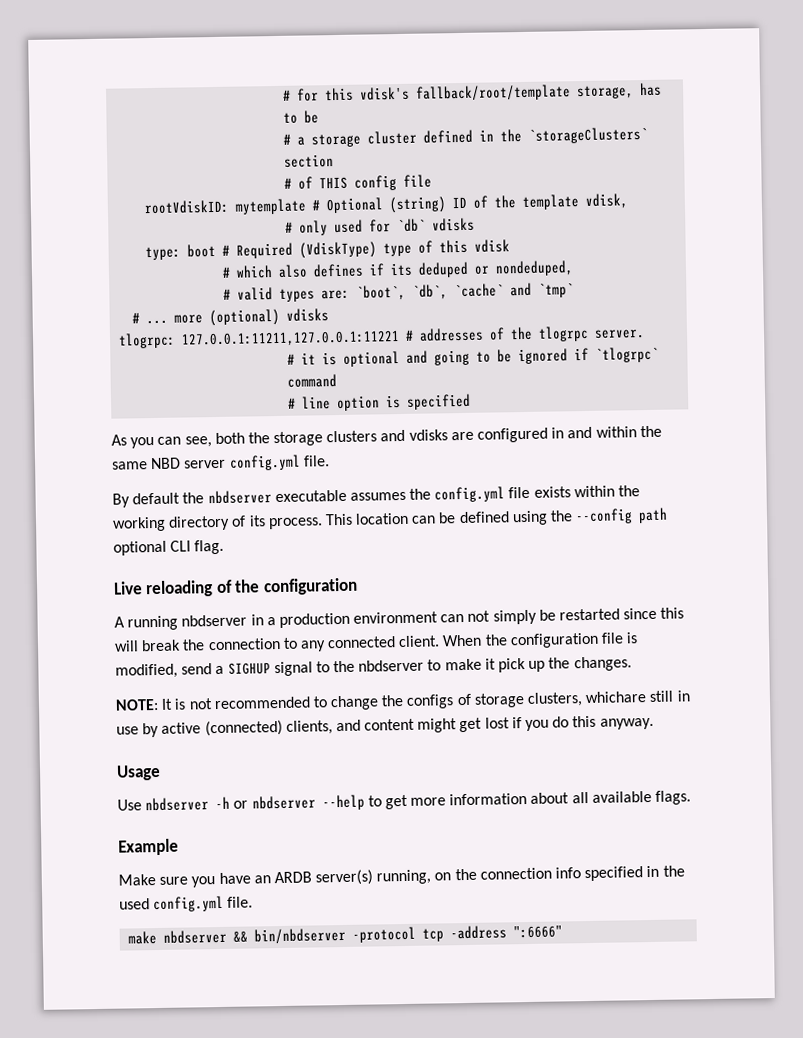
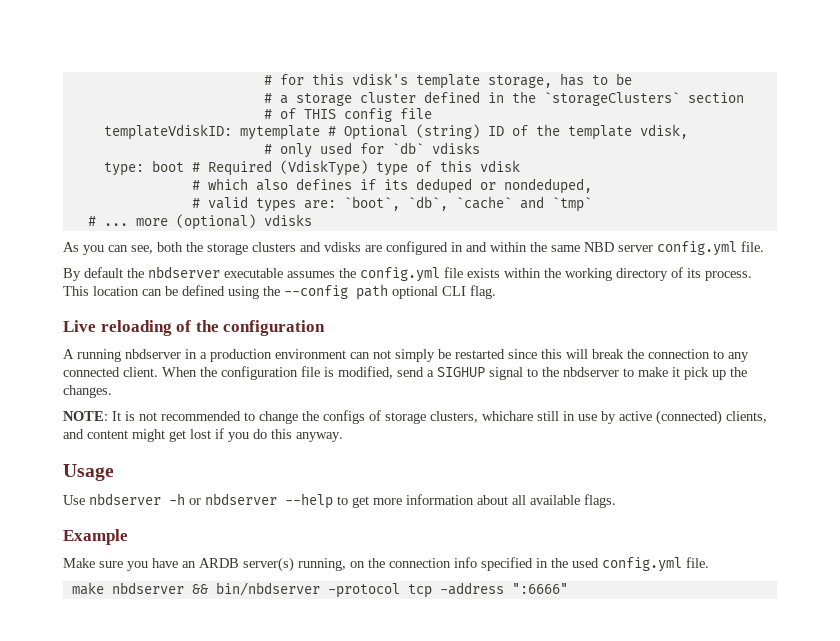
- # for this vdisk's fallback/root/template storage, has to be
+ # for this vdisk's template storage, has to be
- rootVdiskID: mytemplate # Optional (string) ID of the template vdisk,
+ templateVdiskID: mytemplate # Optional (string) ID of the template vdisk,
- tlogrpc: 127.0.0.1:11211,127.0.0.1:11221 # addresses of the tlogrpc server.
- # it is optional and going to be ignored if `tlogrpc` command
- # line option is specified

